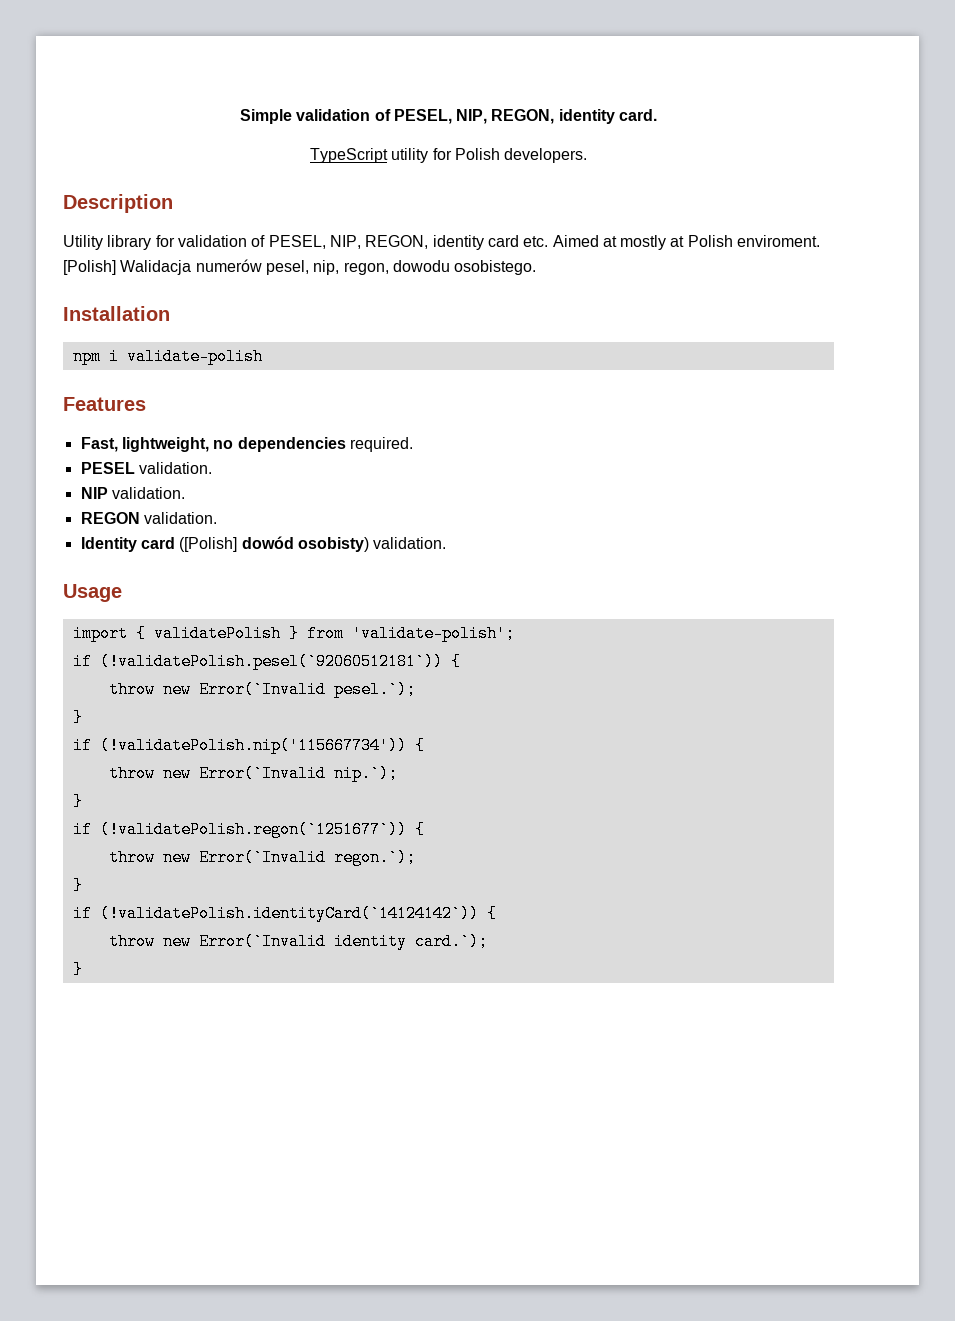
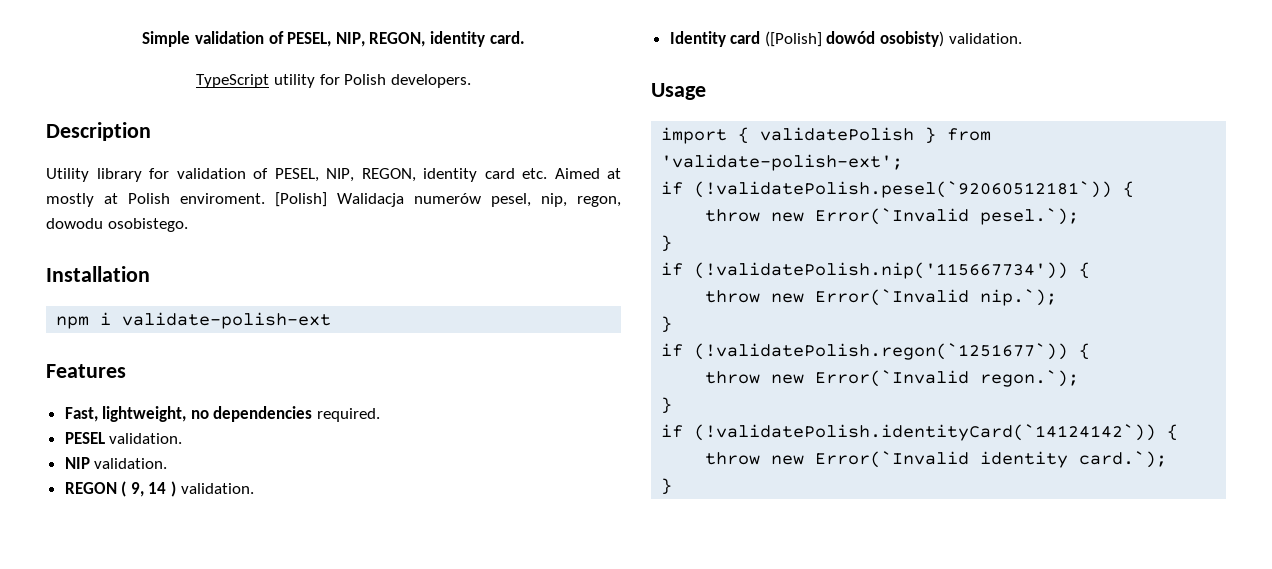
- npm i validate-polish
+ npm i validate-polish-ext
- REGON validation.
+ REGON ( 9, 14 ) validation.
- import { validatePolish } from 'validate-polish';
+ import { validatePolish } from 'validate-polish-ext';

